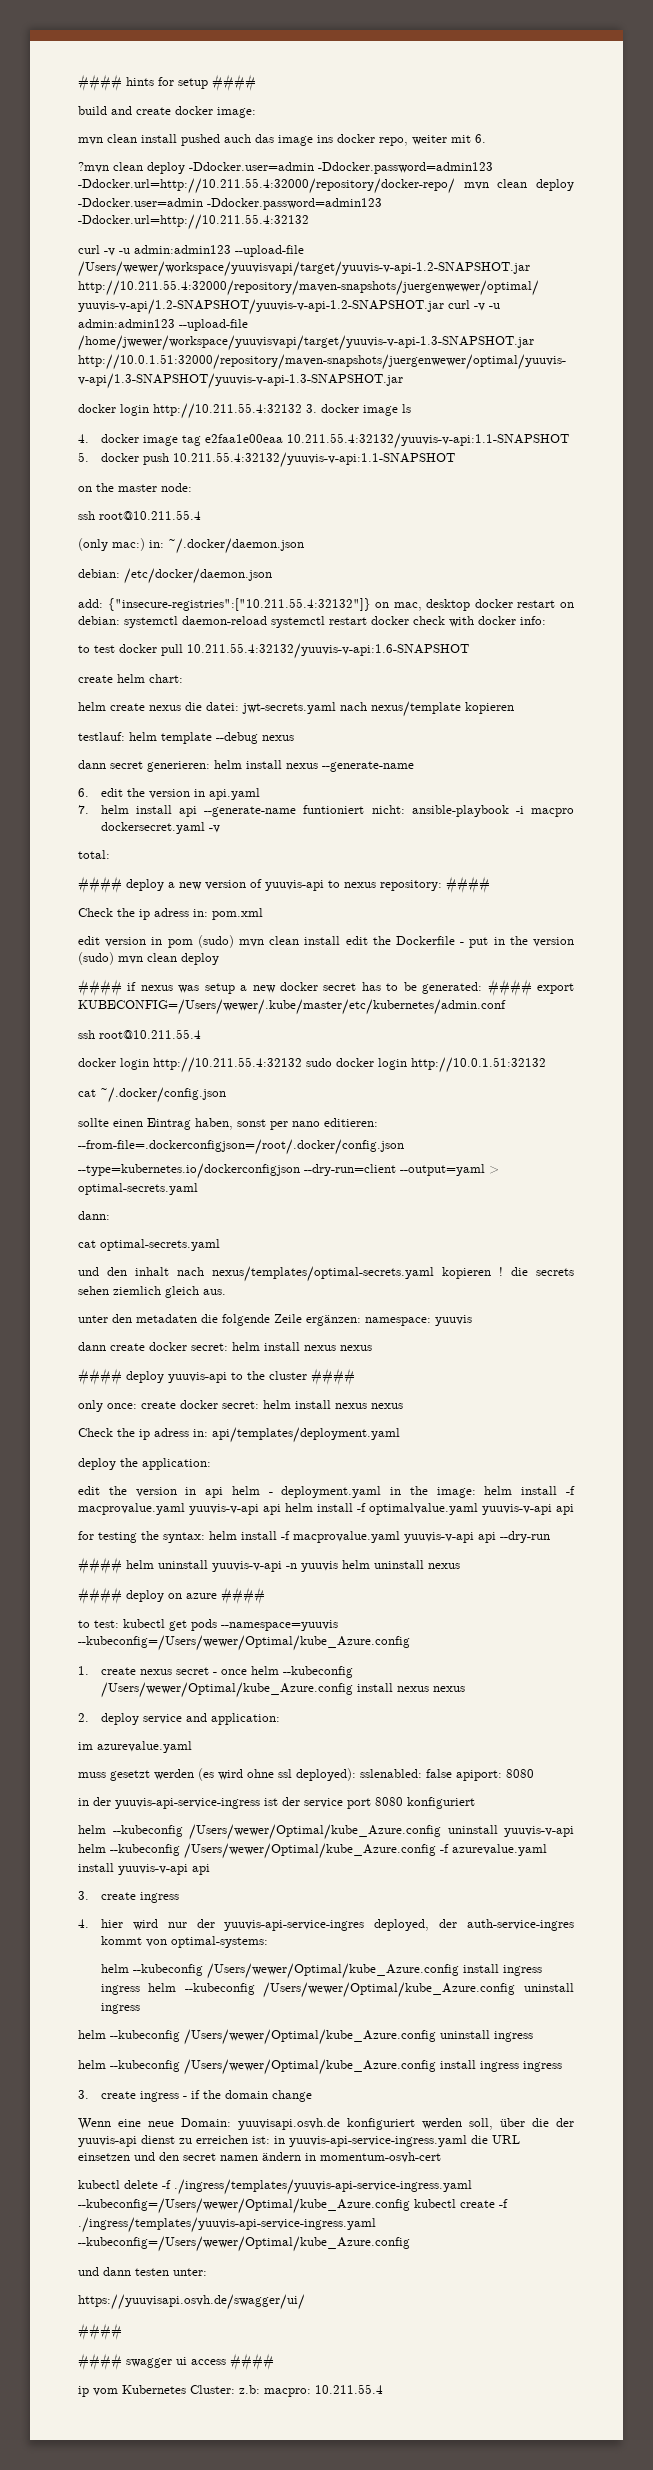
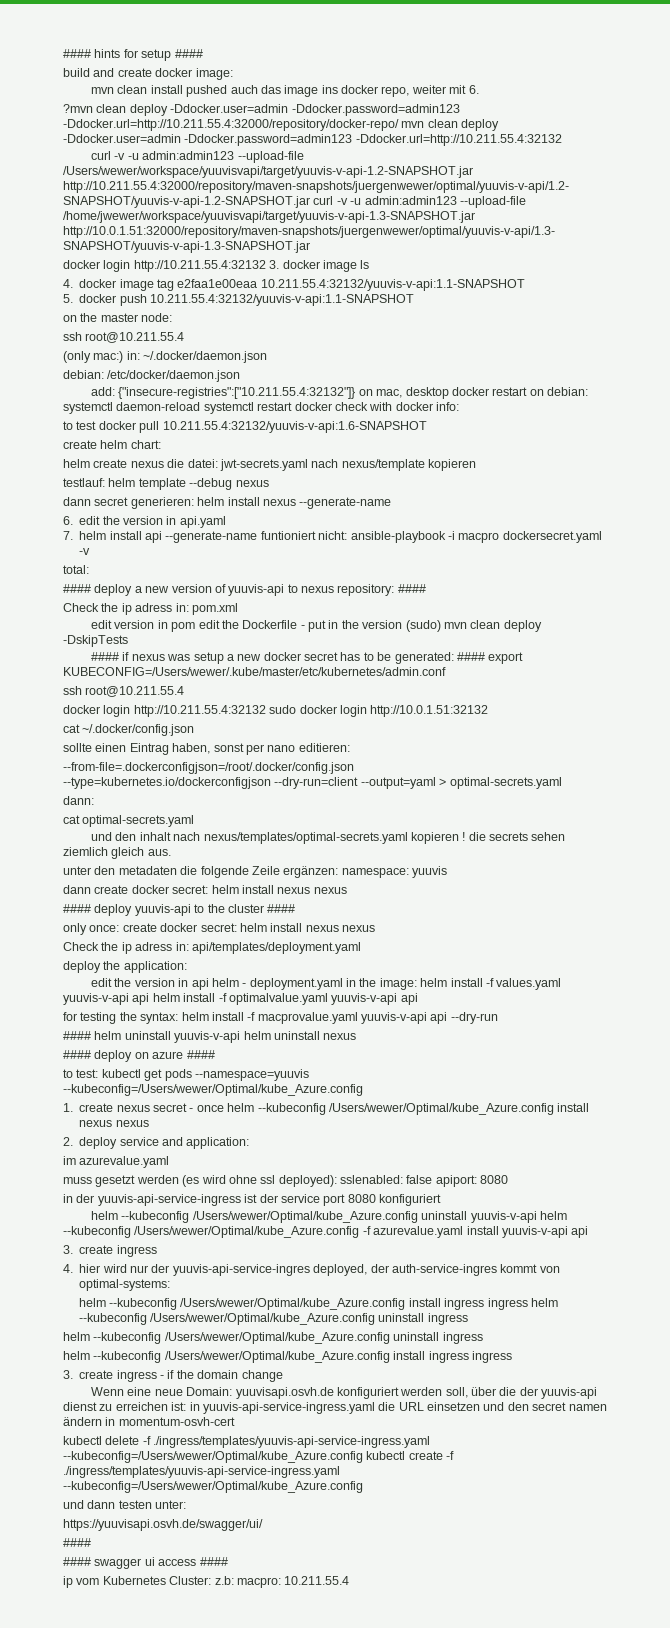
- edit version in pom (sudo) mvn clean install edit the Dockerfile - put in the version (sudo) mvn clean deploy
+ edit version in pom edit the Dockerfile - put in the version (sudo) mvn clean deploy -DskipTests
- edit the version in api helm - deployment.yaml in the image: helm install -f macprovalue.yaml yuuvis-v-api api helm install -f optimalvalue.yaml yuuvis-v-api api
+ edit the version in api helm - deployment.yaml in the image: helm install -f values.yaml yuuvis-v-api api helm install -f optimalvalue.yaml yuuvis-v-api api
- #### helm uninstall yuuvis-v-api -n yuuvis helm uninstall nexus
+ #### helm uninstall yuuvis-v-api helm uninstall nexus

